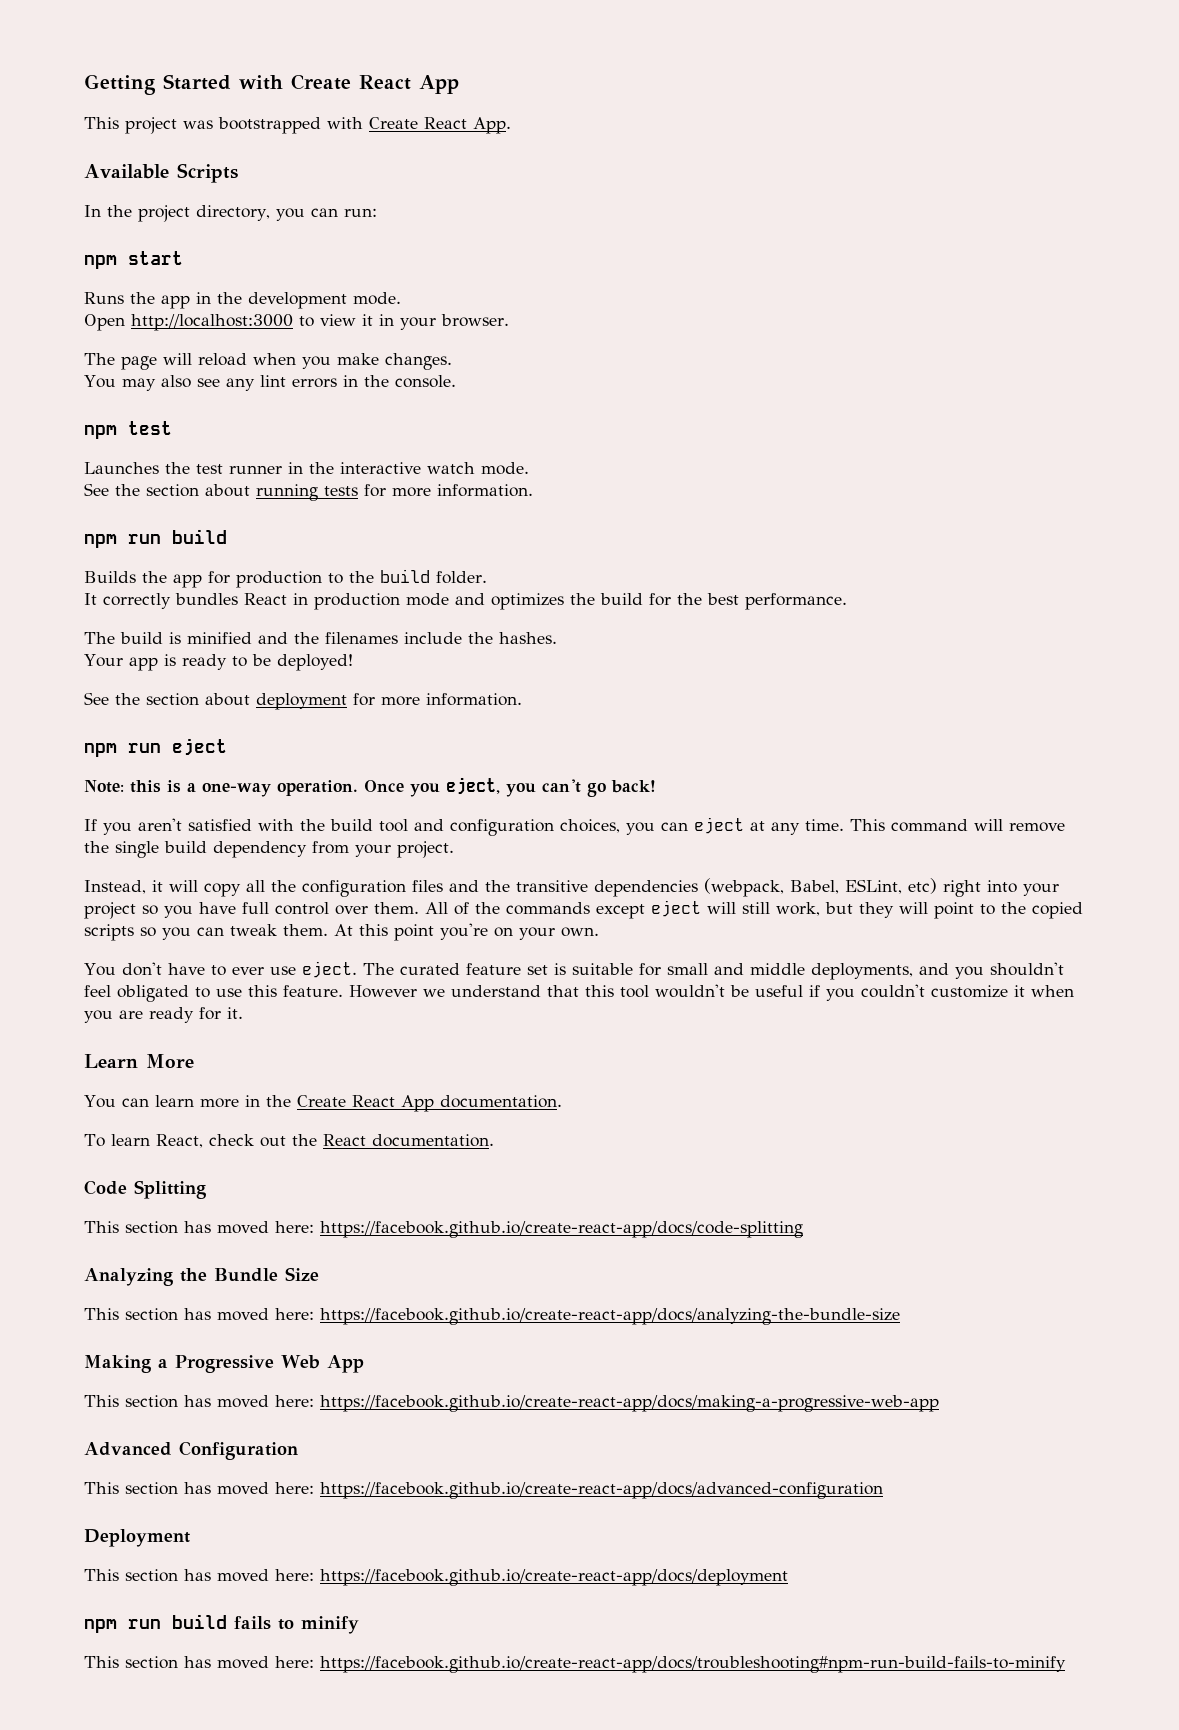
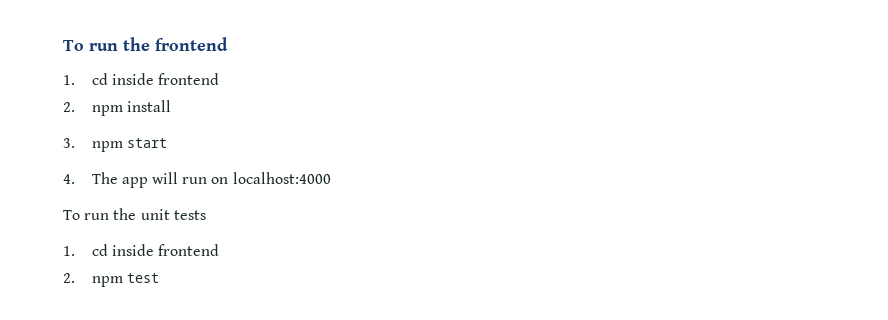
- Getting Started with Create React App
- This project was bootstrapped with Create React App.
- Available Scripts
- In the project directory, you can run:
- npm start
- Runs the app in the development mode.
- Open http://localhost:3000 to view it in your browser.
- The page will reload when you make changes.
- You may also see any lint errors in the console.
- npm test
- Launches the test runner in the interactive watch mode.
- See the section about running tests for more information.
- npm run build
- Builds the app for production to the build folder.
- It correctly bundles React in production mode and optimizes the build for the best performance.
- The build is minified and the filenames include the hashes.
- Your app is ready to be deployed!
- See the section about deployment for more information.
- npm run eject
- Note: this is a one-way operation. Once you eject, you can't go back!
- If you aren't satisfied with the build tool and configuration choices, you can eject at any time. This command will remove the single build dependency from your project.
- Instead, it will copy all the configuration files and the transitive dependencies (webpack, Babel, ESLint, etc) right into your project so you have full control over them. All of the commands except eject will still work, but they will point to the copied scripts so you can tweak them. At this point you're on your own.
- You don't have to ever use eject. The curated feature set is suitable for small and middle deployments, and you shouldn't feel obligated to use this feature. However we understand that this tool wouldn't be useful if you couldn't customize it when you are ready for it.
- Learn More
- You can learn more in the Create React App documentation.
- To learn React, check out the React documentation.
- Code Splitting
- This section has moved here: https://facebook.github.io/create-react-app/docs/code-splitting
- Analyzing the Bundle Size
- This section has moved here: https://facebook.github.io/create-react-app/docs/analyzing-the-bundle-size
- Making a Progressive Web App
- This section has moved here: https://facebook.github.io/create-react-app/docs/making-a-progressive-web-app
- Advanced Configuration
- This section has moved here: https://facebook.github.io/create-react-app/docs/advanced-configuration
- Deployment
- This section has moved here: https://facebook.github.io/create-react-app/docs/deployment
- npm run build fails to minify
- This section has moved here: https://facebook.github.io/create-react-app/docs/troubleshooting#npm-run-build-fails-to-minify
+ To run the frontend
+ 1. cd inside frontend
+ 2. npm install
+ 3. npm start
+ 4. The app will run on localhost:4000
+ To run the unit tests
+ 1. cd inside frontend
+ 2. npm test

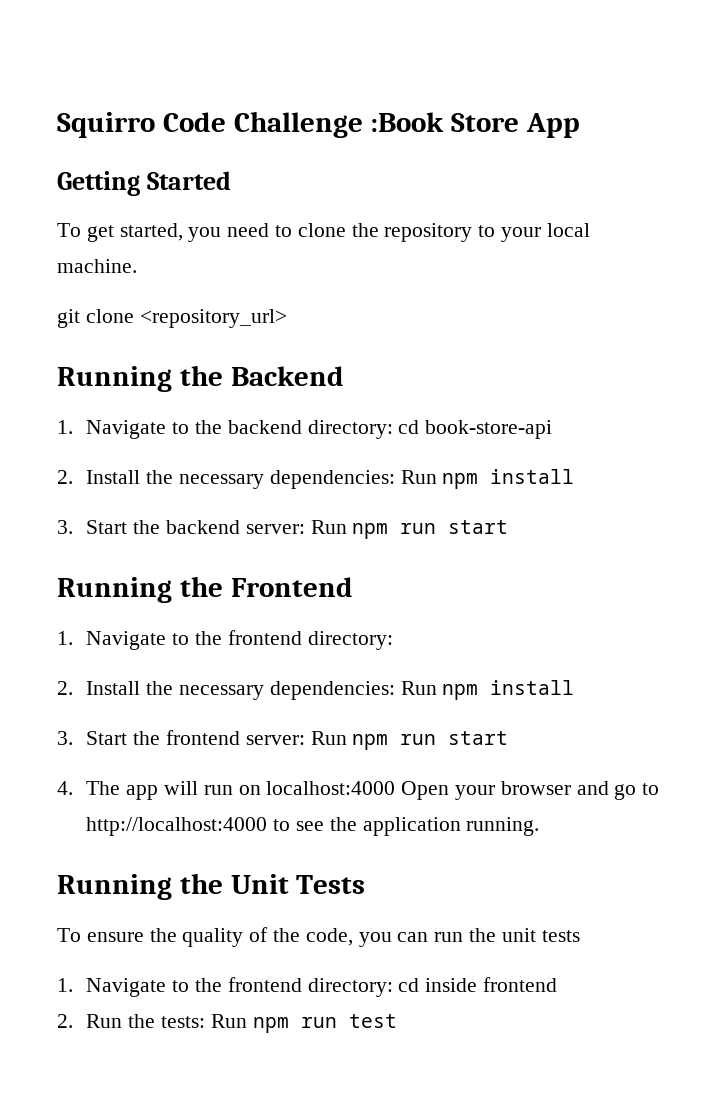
- To run the frontend
- 1. cd inside frontend
- 2. npm install
- 3. npm start
+ Squirro Code Challenge :Book Store App
+ Getting Started
+ To get started, you need to clone the repository to your local machine.
+ git clone <repository_url>
+ Running the Backend
+ 1. Navigate to the backend directory: cd book-store-api
+ 2. Install the necessary dependencies: Run npm install
+ 3. Start the backend server: Run npm run start
+ Running the Frontend
+ 1. Navigate to the frontend directory:
+ 2. Install the necessary dependencies: Run npm install
+ 3. Start the frontend server: Run npm run start
- 4. The app will run on localhost:4000
- To run the unit tests
- 1. cd inside frontend
- 2. npm test
+ 4. The app will run on localhost:4000 Open your browser and go to http://localhost:4000 to see the application running.
+ Running the Unit Tests
+ To ensure the quality of the code, you can run the unit tests
+ 1. Navigate to the frontend directory: cd inside frontend
+ 2. Run the tests: Run npm run test

